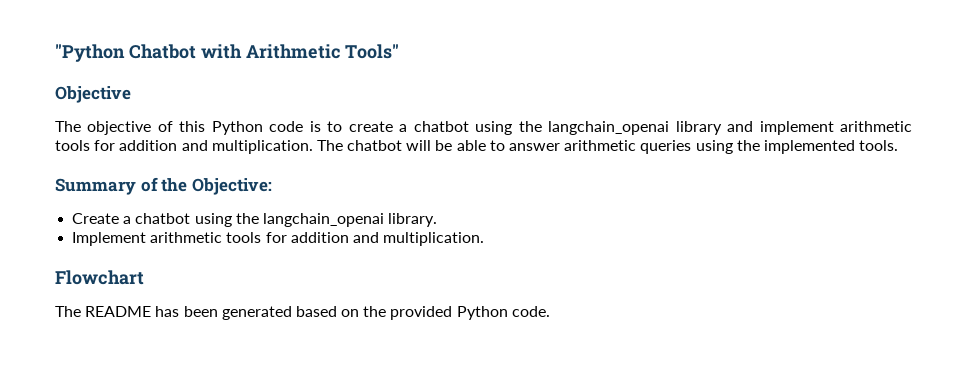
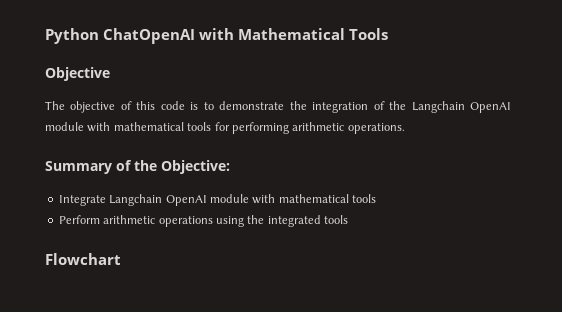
- "Python Chatbot with Arithmetic Tools"
+ Python ChatOpenAI with Mathematical Tools
- The objective of this Python code is to create a chatbot using the langchain_openai library and implement arithmetic tools for addition and multiplication. The chatbot will be able to answer arithmetic queries using the implemented tools.
+ The objective of this code is to demonstrate the integration of the Langchain OpenAI module with mathematical tools for performing arithmetic operations.
  Summary of the Objective:
- Create a chatbot using the langchain_openai library.
- Implement arithmetic tools for addition and multiplication.
+ Integrate Langchain OpenAI module with mathematical tools
+ Perform arithmetic operations using the integrated tools
  Flowchart
- The README has been generated based on the provided Python code.

